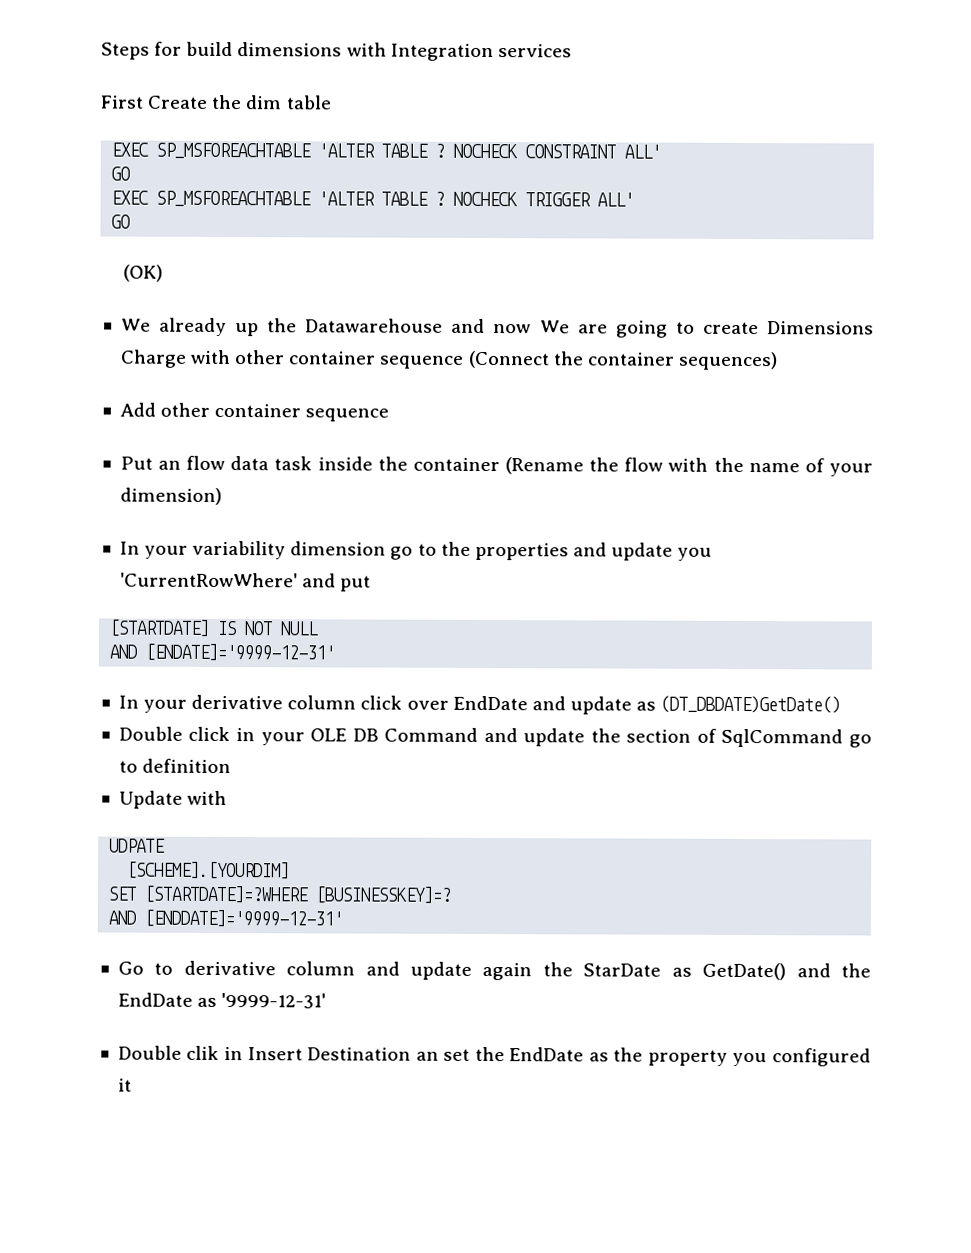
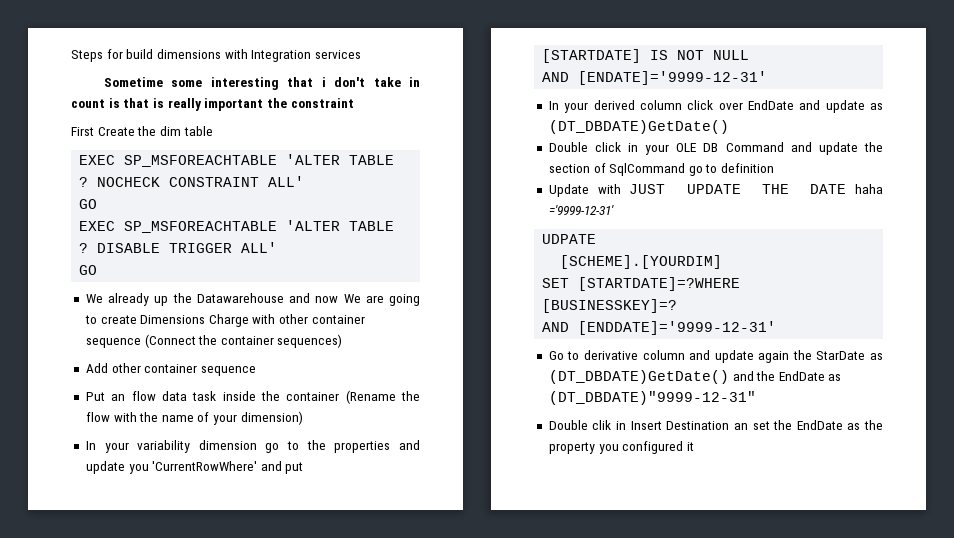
+ Sometime some interesting that i don't take in count is that is really important the constraint
- NOCHECK TRIGGER ALL'
+ DISABLE TRIGGER ALL'
- (OK)
- In your derivative column click over EndDate and update as (DT_DBDATE)GetDate()
+ In your derived column click over EndDate and update as (DT_DBDATE)GetDate()
- Update with
+ Update with JUST UPDATE THE DATE haha ='9999-12-31'
- Go to derivative column and update again the StarDate as GetDate() and the EndDate as '9999-12-31'
+ Go to derivative column and update again the StarDate as (DT_DBDATE)GetDate() and the EndDate as (DT_DBDATE)"9999-12-31"

